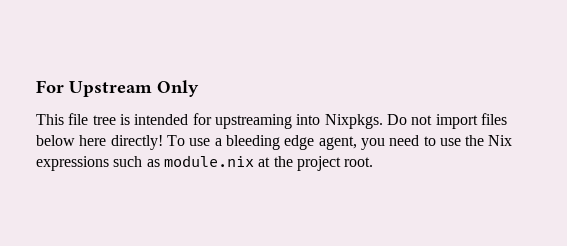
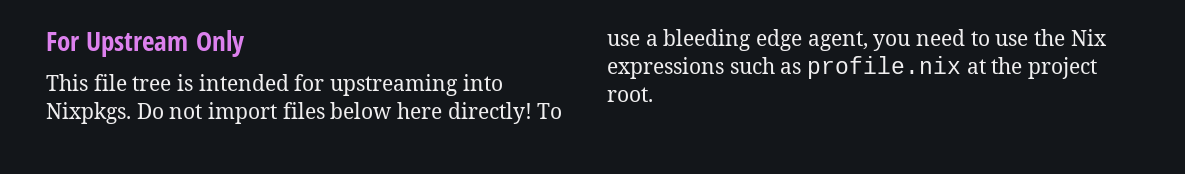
- To use a bleeding edge agent, you need to use the Nix expressions such as module.nix at the project root.
+ To use a bleeding edge agent, you need to use the Nix expressions such as profile.nix at the project root.

